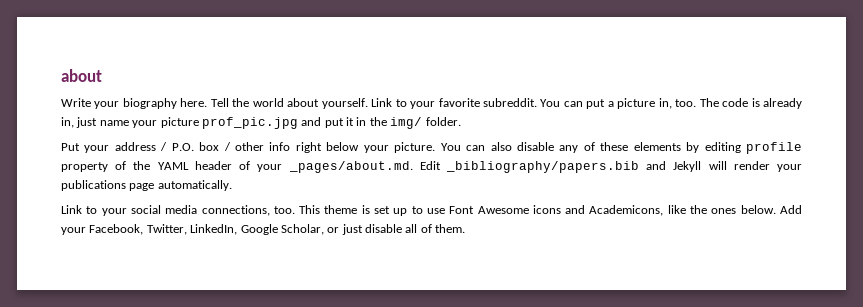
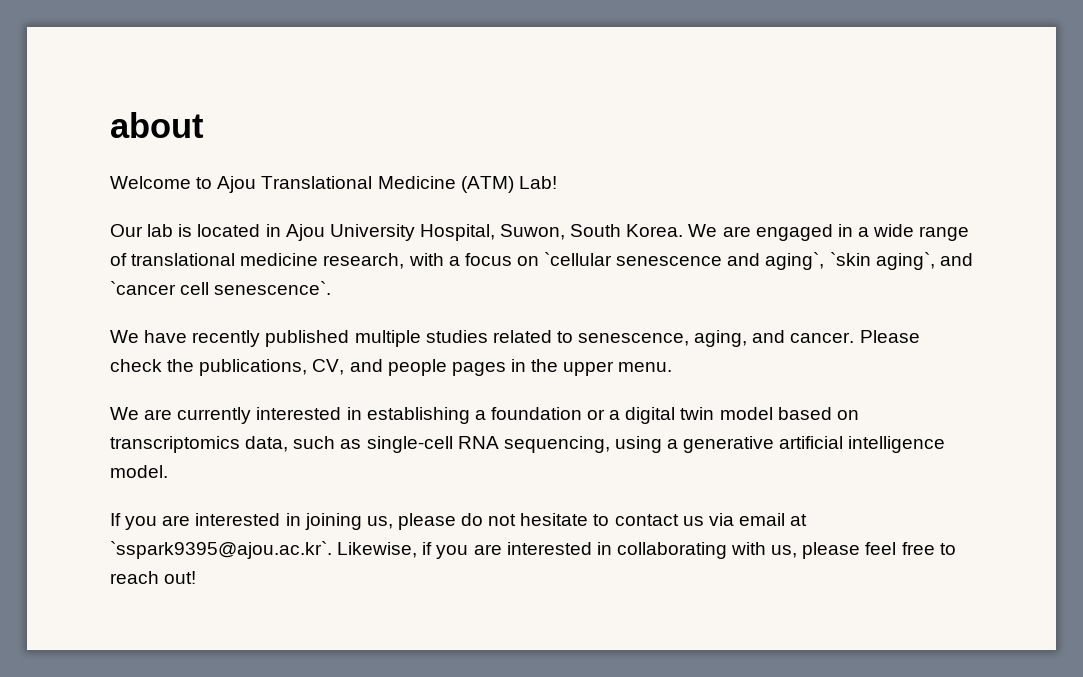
- Write your biography here. Tell the world about yourself. Link to your favorite subreddit. You can put a picture in, too. The code is already in, just name your picture prof_pic.jpg and put it in the img/ folder.
- Put your address / P.O. box / other info right below your picture. You can also disable any of these elements by editing profile property of the YAML header of your _pages/about.md. Edit _bibliography/papers.bib and Jekyll will render your publications page automatically.
- Link to your social media connections, too. This theme is set up to use Font Awesome icons and Academicons, like the ones below. Add your Facebook, Twitter, LinkedIn, Google Scholar, or just disable all of them.
+ Welcome to Ajou Translational Medicine (ATM) Lab!
+ Our lab is located in Ajou University Hospital, Suwon, South Korea. We are engaged in a wide range of translational medicine research, with a focus on `cellular senescence and aging`, `skin aging`, and `cancer cell senescence`.
+ We have recently published multiple studies related to senescence, aging, and cancer. Please check the publications, CV, and people pages in the upper menu.
+ We are currently interested in establishing a foundation or a digital twin model based on transcriptomics data, such as single-cell RNA sequencing, using a generative artificial intelligence model.
+ If you are interested in joining us, please do not hesitate to contact us via email at `sspark9395@ajou.ac.kr`. Likewise, if you are interested in collaborating with us, please feel free to reach out!

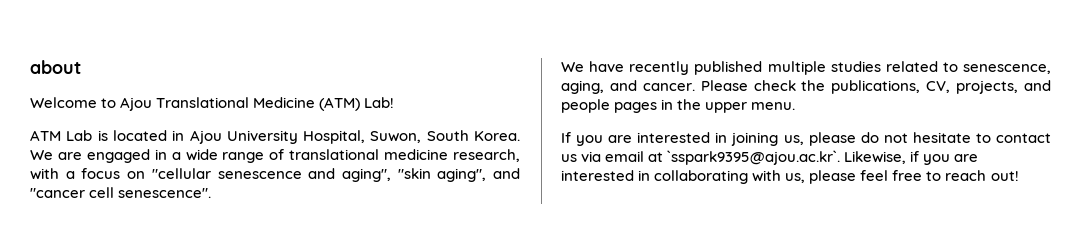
- Our lab is located in Ajou University Hospital, Suwon, South Korea.
+ ATM Lab is located in Ajou University Hospital, Suwon, South Korea.
- We are engaged in a wide range of translational medicine research, with a focus on `cellular senescence and aging`, `skin aging`, and `cancer cell senescence`.
+ We are engaged in a wide range of translational medicine research, with a focus on "cellular senescence and aging", "skin aging", and "cancer cell senescence".
- Please check the publications, CV, and people pages in the upper menu.
+ Please check the publications, CV, projects, and people pages in the upper menu.
- We are currently interested in establishing a foundation or a digital twin model based on transcriptomics data, such as single-cell RNA sequencing, using a generative artificial intelligence model.

